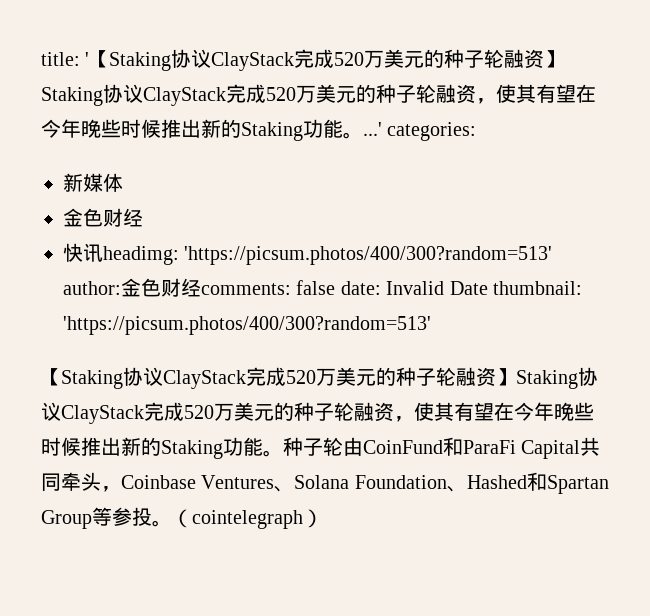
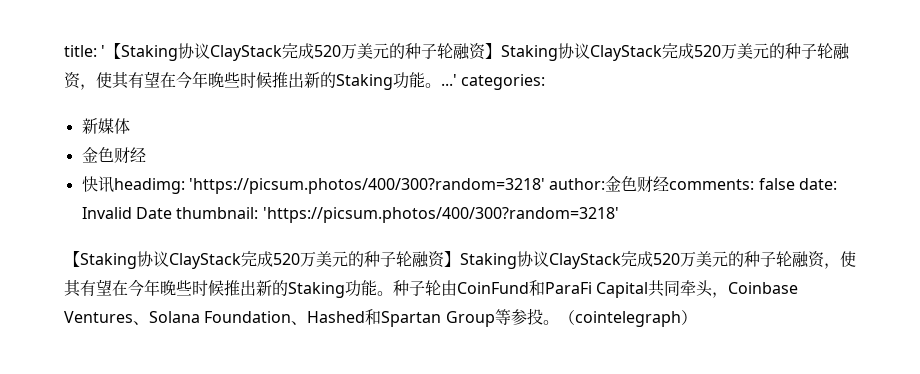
- 快讯headimg: 'https://picsum.photos/400/300?random=513' author:金色财经comments: false date: Invalid Date thumbnail: 'https://picsum.photos/400/300?random=513'
+ 快讯headimg: 'https://picsum.photos/400/300?random=3218' author:金色财经comments: false date: Invalid Date thumbnail: 'https://picsum.photos/400/300?random=3218'

